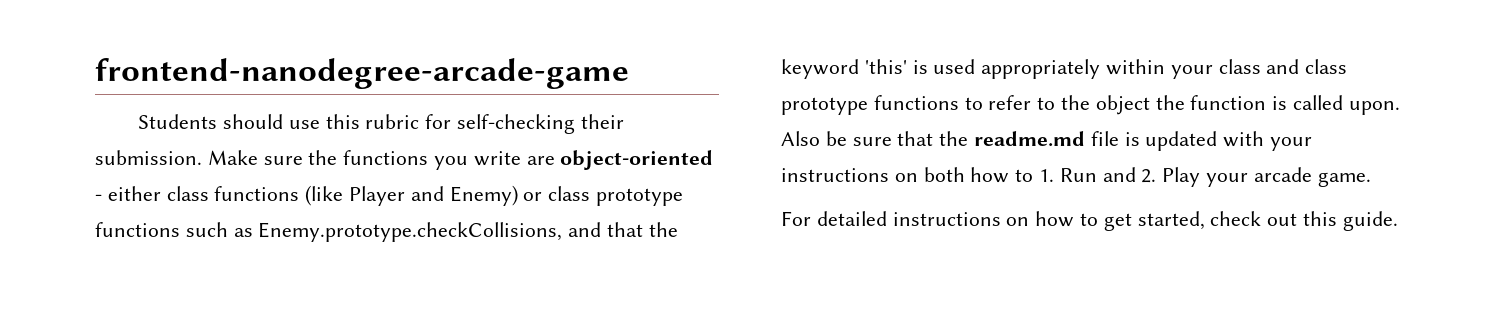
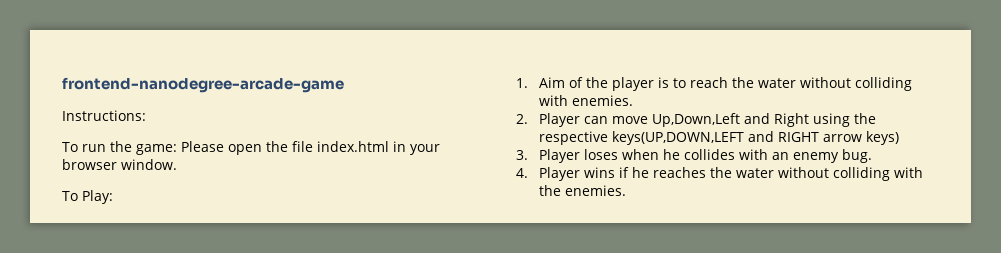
- Students should use this rubric for self-checking their submission. Make sure the functions you write are object-oriented - either class functions (like Player and Enemy) or class prototype functions such as Enemy.prototype.checkCollisions, and that the keyword 'this' is used appropriately within your class and class prototype functions to refer to the object the function is called upon. Also be sure that the readme.md file is updated with your instructions on both how to 1. Run and 2. Play your arcade game.
- For detailed instructions on how to get started, check out this guide.
+ Instructions:
+ To run the game: Please open the file index.html in your browser window.
+ To Play:
+ 1. Aim of the player is to reach the water without colliding with enemies.
+ 2. Player can move Up,Down,Left and Right using the respective keys(UP,DOWN,LEFT and RIGHT arrow keys)
+ 3. Player loses when he collides with an enemy bug.
+ 4. Player wins if he reaches the water without colliding with the enemies.

